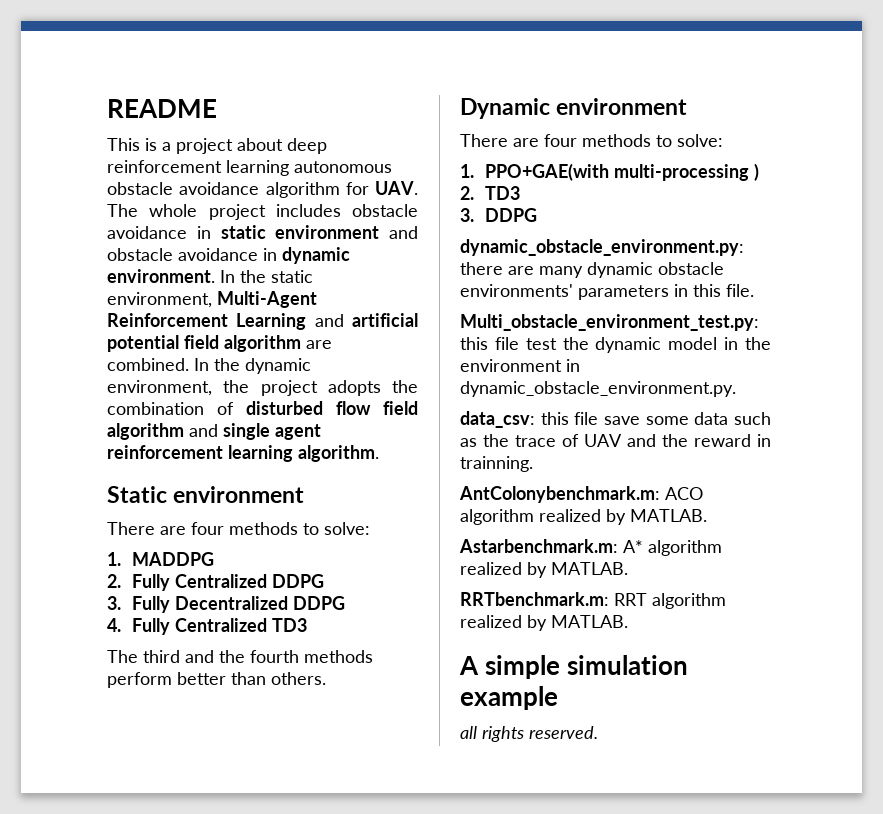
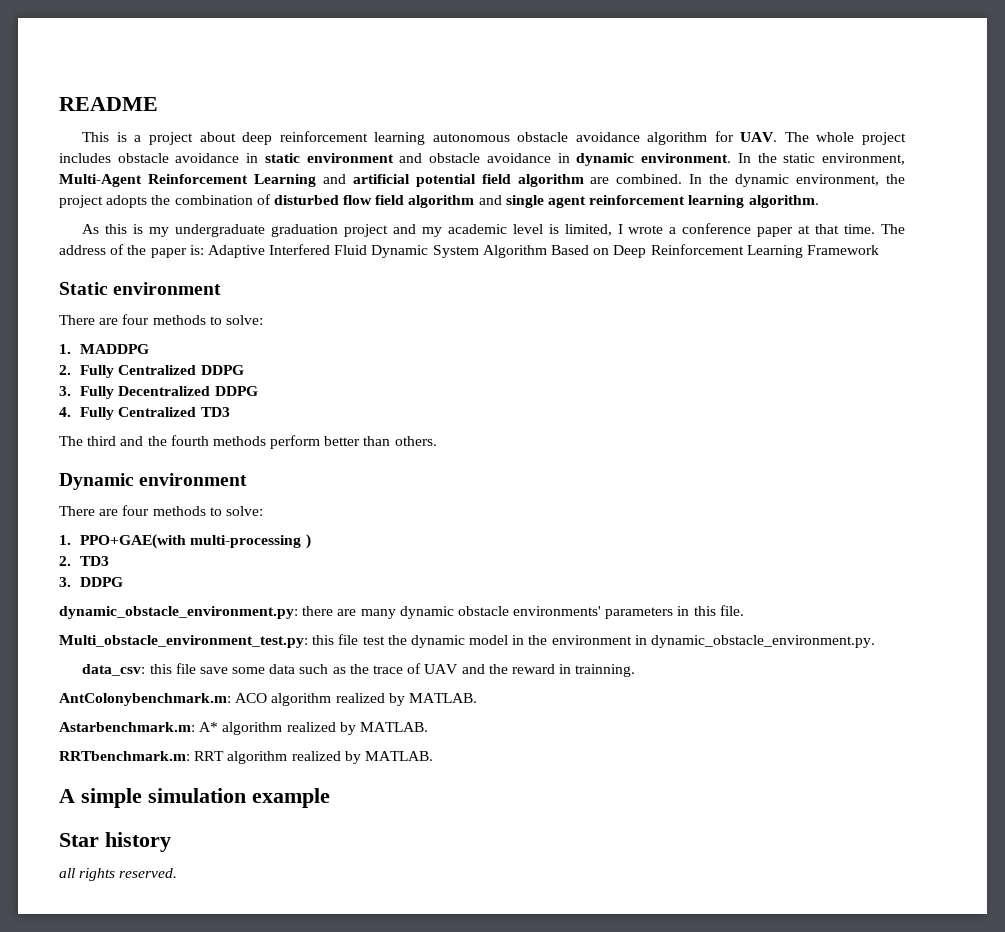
+ As this is my undergraduate graduation project and my academic level is limited, I wrote a conference paper at that time. The address of the paper is: Adaptive Interfered Fluid Dynamic System Algorithm Based on Deep Reinforcement Learning Framework
+ Star history

